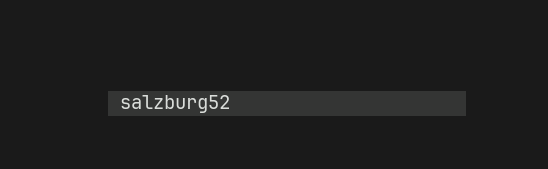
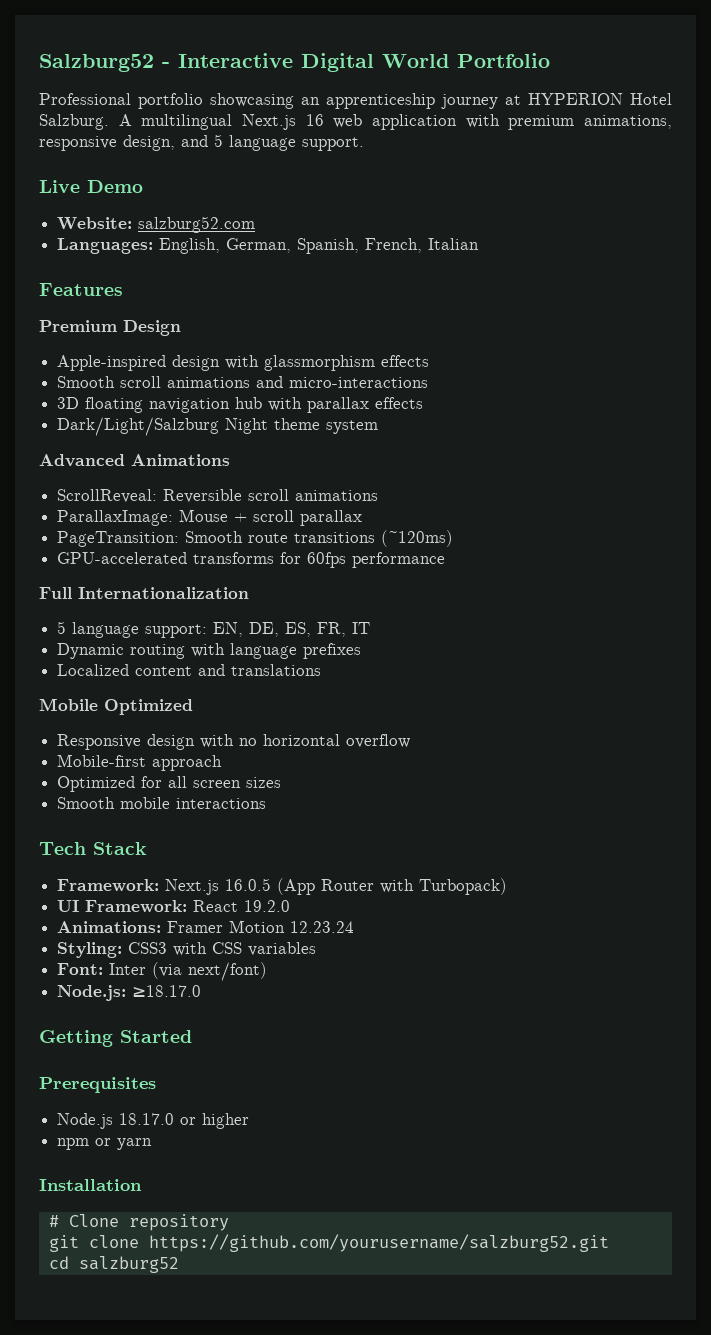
- salzburg52
+ Salzburg52 - Interactive Digital World Portfolio
+ Professional portfolio showcasing an apprenticeship journey at HYPERION Hotel Salzburg. A multilingual Next.js 16 web application with premium animations, responsive design, and 5 language support.
+ Live Demo
+ Website: salzburg52.com
+ Languages: English, German, Spanish, French, Italian
+ Features
+ Premium Design
+ Apple-inspired design with glassmorphism effects
+ Smooth scroll animations and micro-interactions
+ 3D floating navigation hub with parallax effects
+ Dark/Light/Salzburg Night theme system
+ Advanced Animations
+ ScrollReveal: Reversible scroll animations
+ ParallaxImage: Mouse + scroll parallax
+ PageTransition: Smooth route transitions (~120ms)
+ GPU-accelerated transforms for 60fps performance
+ Full Internationalization
+ 5 language support: EN, DE, ES, FR, IT
+ Dynamic routing with language prefixes
+ Localized content and translations
+ Mobile Optimized
+ Responsive design with no horizontal overflow
+ Mobile-first approach
+ Optimized for all screen sizes
+ Smooth mobile interactions
+ Tech Stack
+ Framework: Next.js 16.0.5 (App Router with Turbopack)
+ UI Framework: React 19.2.0
+ Animations: Framer Motion 12.23.24
+ Styling: CSS3 with CSS variables
+ Font: Inter (via next/font)
+ Node.js: ≥18.17.0
+ Getting Started
+ Prerequisites
+ Node.js 18.17.0 or higher
+ npm or yarn
+ Installation
+ # Clone repository
+ git clone https://github.com/yourusername/salzburg52.git
+ cd salzburg52

